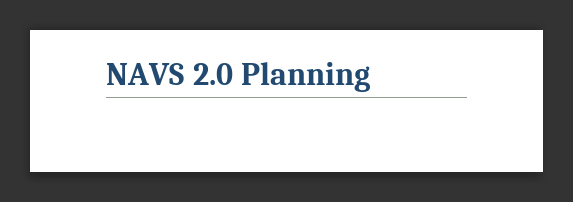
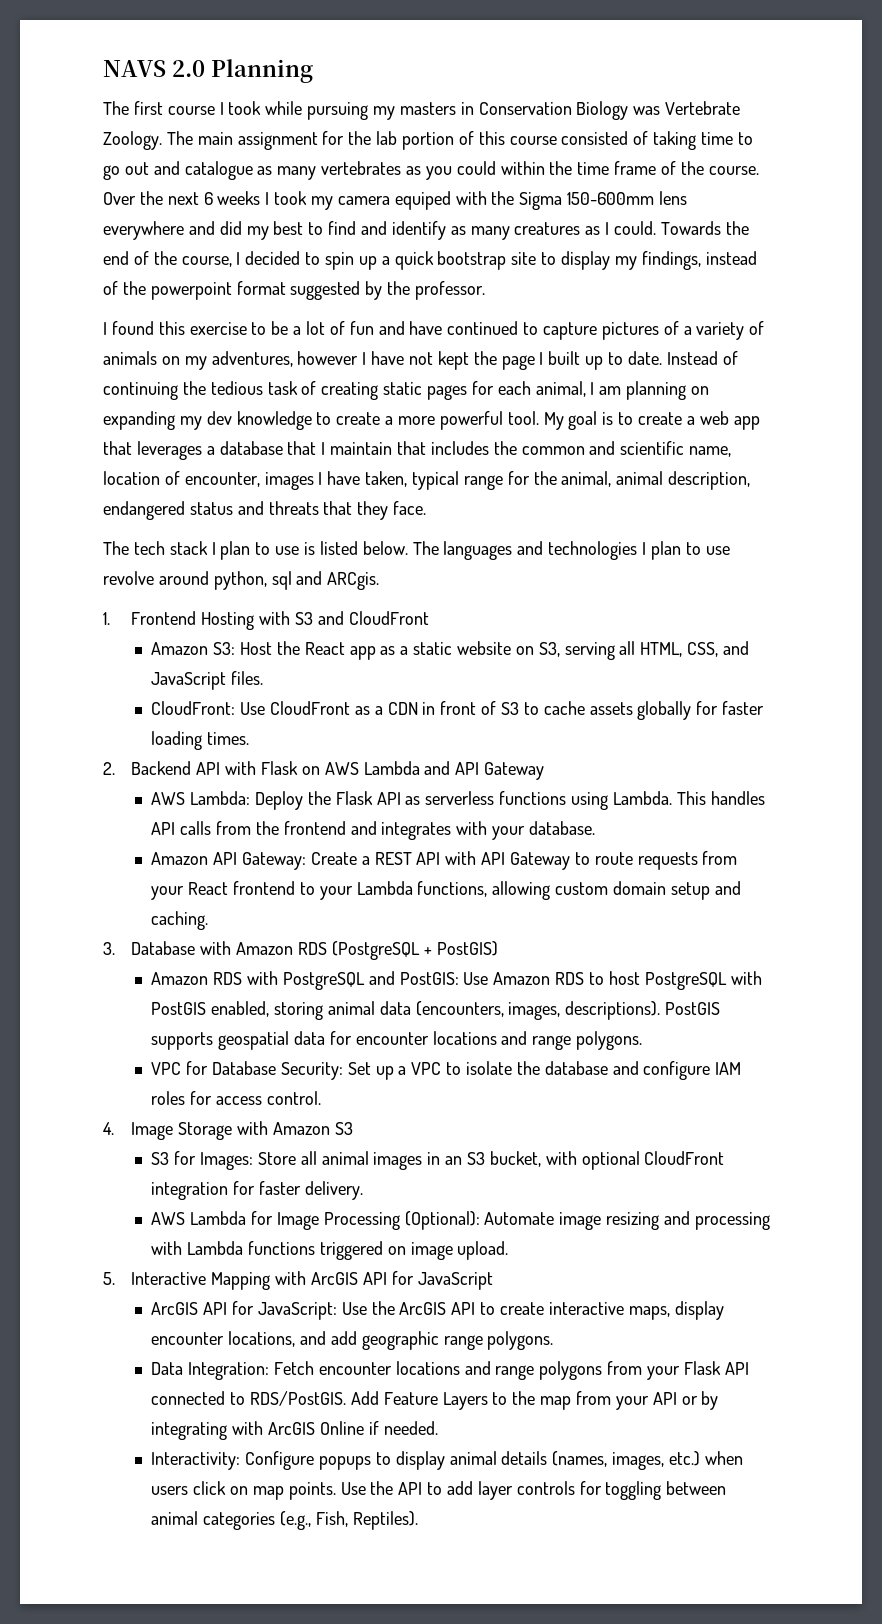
+ The first course I took while pursuing my masters in Conservation Biology was Vertebrate Zoology. The main assignment for the lab portion of this course consisted of taking time to go out and catalogue as many vertebrates as you could within the time frame of the course. Over the next 6 weeks I took my camera equiped with the Sigma 150-600mm lens everywhere and did my best to find and identify as many creatures as I could. Towards the end of the course, I decided to spin up a quick bootstrap site to display my findings, instead of the powerpoint format suggested by the professor.
+ I found this exercise to be a lot of fun and have continued to capture pictures of a variety of animals on my adventures, however I have not kept the page I built up to date. Instead of continuing the tedious task of creating static pages for each animal, I am planning on expanding my dev knowledge to create a more powerful tool. My goal is to create a web app that leverages a database that I maintain that includes the common and scientific name, location of encounter, images I have taken, typical range for the animal, animal description, endangered status and threats that they face.
+ The tech stack I plan to use is listed below. The languages and technologies I plan to use revolve around python, sql and ARCgis.
+ 1. Frontend Hosting with S3 and CloudFront
+ Amazon S3: Host the React app as a static website on S3, serving all HTML, CSS, and JavaScript files.
+ CloudFront: Use CloudFront as a CDN in front of S3 to cache assets globally for faster loading times.
+ 2. Backend API with Flask on AWS Lambda and API Gateway
+ AWS Lambda: Deploy the Flask API as serverless functions using Lambda. This handles API calls from the frontend and integrates with your database.
+ Amazon API Gateway: Create a REST API with API Gateway to route requests from your React frontend to your Lambda functions, allowing custom domain setup and caching.
+ 3. Database with Amazon RDS (PostgreSQL + PostGIS)
+ Amazon RDS with PostgreSQL and PostGIS: Use Amazon RDS to host PostgreSQL with PostGIS enabled, storing animal data (encounters, images, descriptions). PostGIS supports geospatial data for encounter locations and range polygons.
+ VPC for Database Security: Set up a VPC to isolate the database and configure IAM roles for access control.
+ 4. Image Storage with Amazon S3
+ S3 for Images: Store all animal images in an S3 bucket, with optional CloudFront integration for faster delivery.
+ AWS Lambda for Image Processing (Optional): Automate image resizing and processing with Lambda functions triggered on image upload.
+ 5. Interactive Mapping with ArcGIS API for JavaScript
+ ArcGIS API for JavaScript: Use the ArcGIS API to create interactive maps, display encounter locations, and add geographic range polygons.
+ Data Integration: Fetch encounter locations and range polygons from your Flask API connected to RDS/PostGIS. Add Feature Layers to the map from your API or by integrating with ArcGIS Online if needed.
+ Interactivity: Configure popups to display animal details (names, images, etc.) when users click on map points. Use the API to add layer controls for toggling between animal categories (e.g., Fish, Reptiles).

